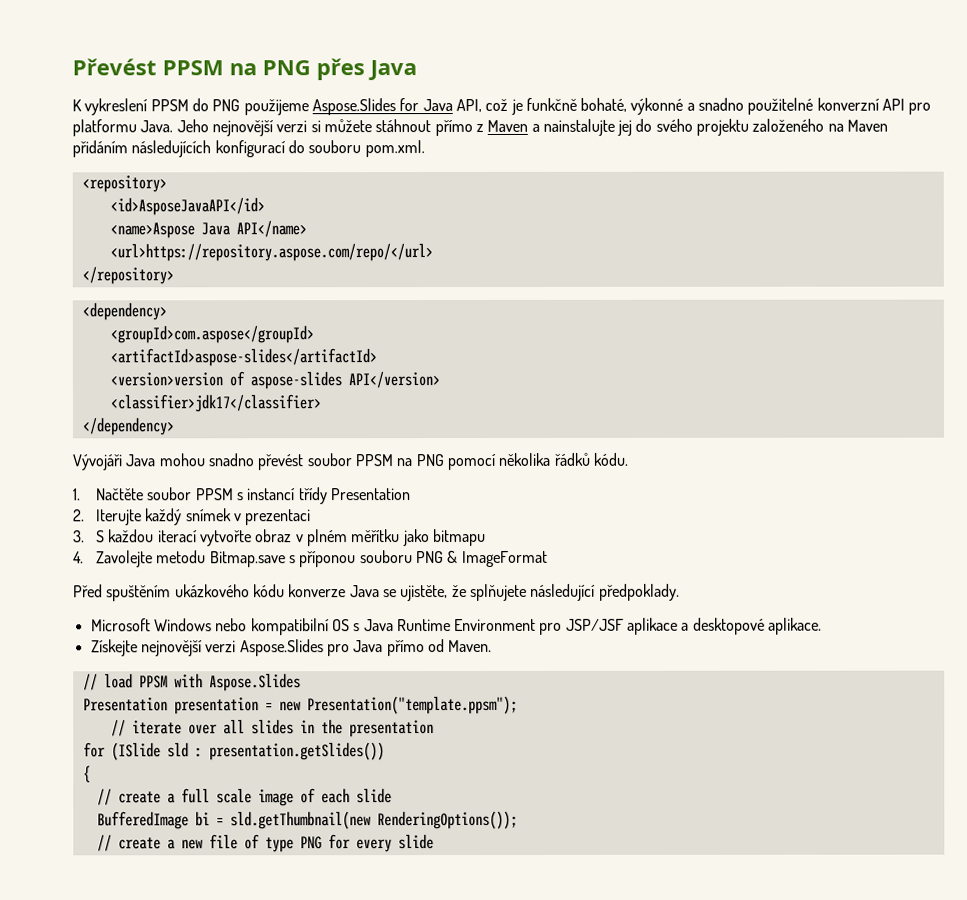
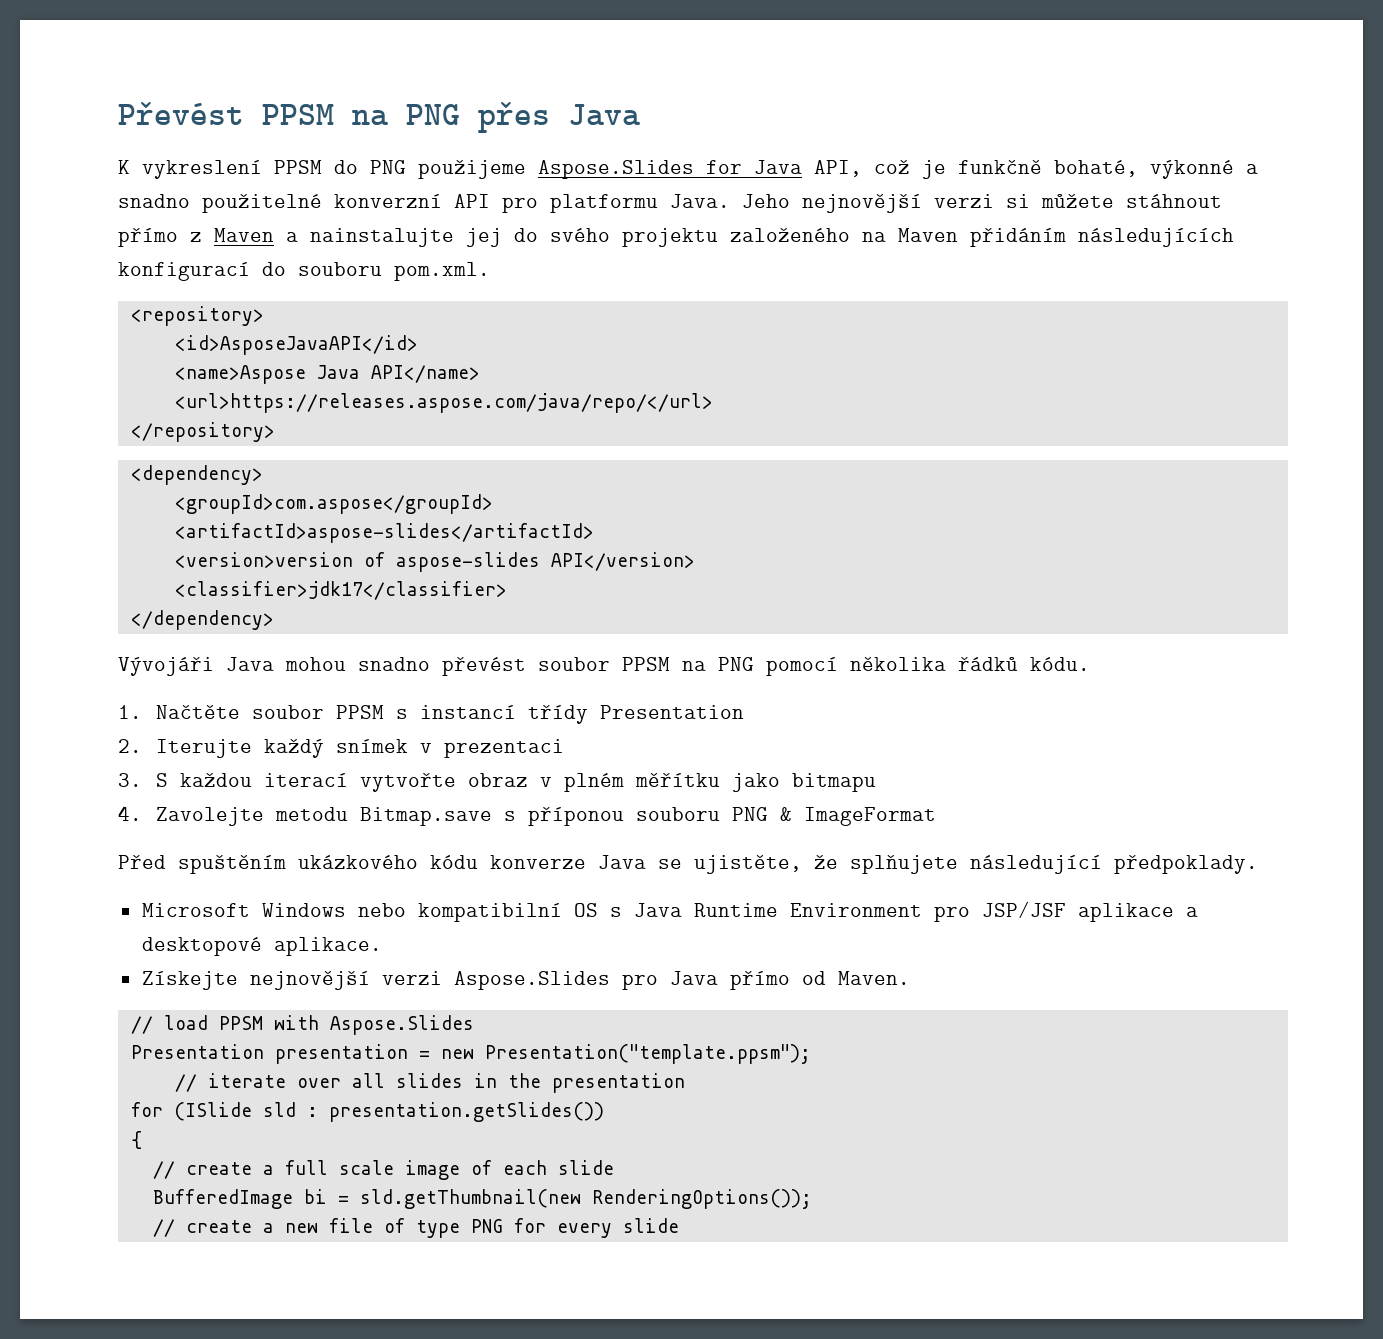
- <url>https://repository.aspose.com/repo/</url>
+ <url>https://releases.aspose.com/java/repo/</url>

